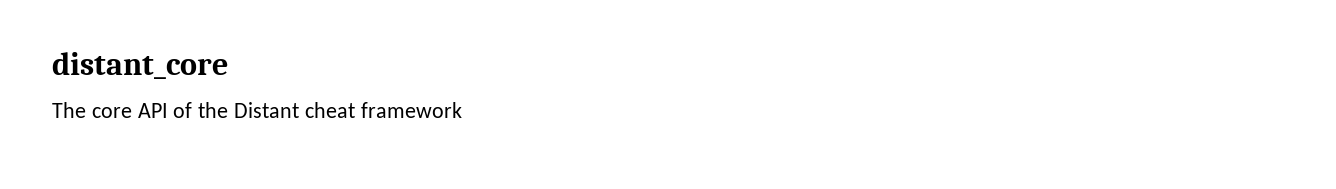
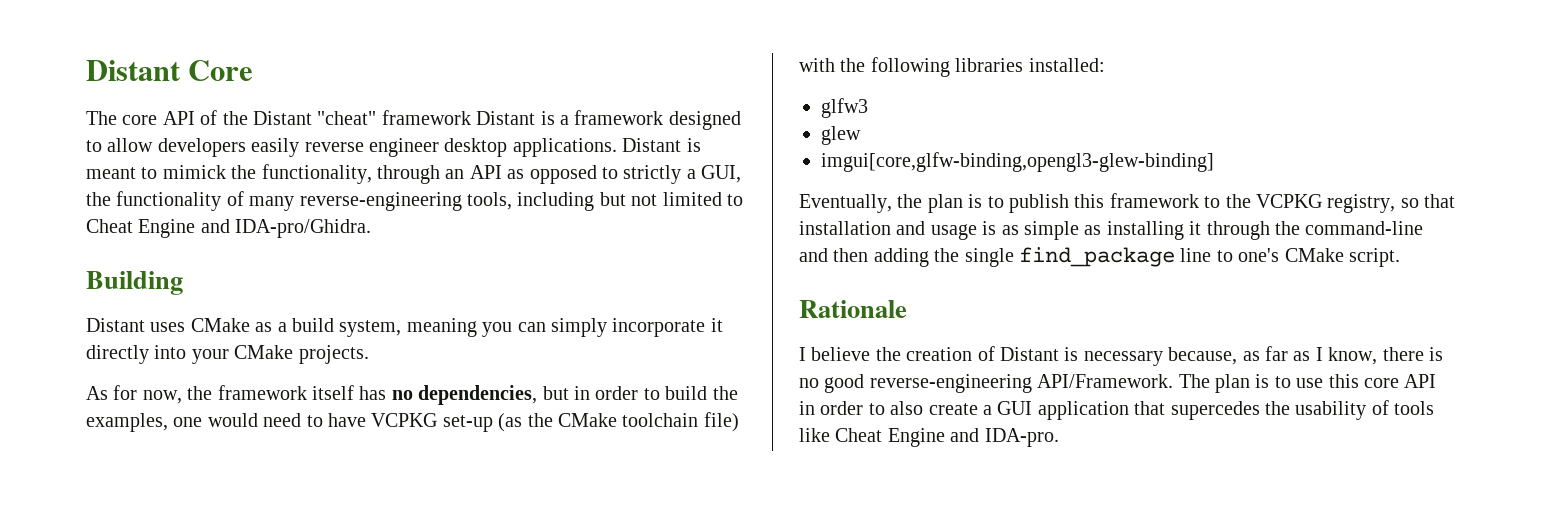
- distant_core
+ Distant Core
- The core API of the Distant cheat framework
+ The core API of the Distant "cheat" framework Distant is a framework designed to allow developers easily reverse engineer desktop applications. Distant is meant to mimick the functionality, through an API as opposed to strictly a GUI, the functionality of many reverse-engineering tools, including but not limited to Cheat Engine and IDA-pro/Ghidra.
+ Building
+ Distant uses CMake as a build system, meaning you can simply incorporate it directly into your CMake projects.
+ As for now, the framework itself has no dependencies, but in order to build the examples, one would need to have VCPKG set-up (as the CMake toolchain file) with the following libraries installed:
+ glfw3
+ glew
+ imgui[core,glfw-binding,opengl3-glew-binding]
+ Eventually, the plan is to publish this framework to the VCPKG registry, so that installation and usage is as simple as installing it through the command-line and then adding the single find_package line to one's CMake script.
+ Rationale
+ I believe the creation of Distant is necessary because, as far as I know, there is no good reverse-engineering API/Framework. The plan is to use this core API in order to also create a GUI application that supercedes the usability of tools like Cheat Engine and IDA-pro.

